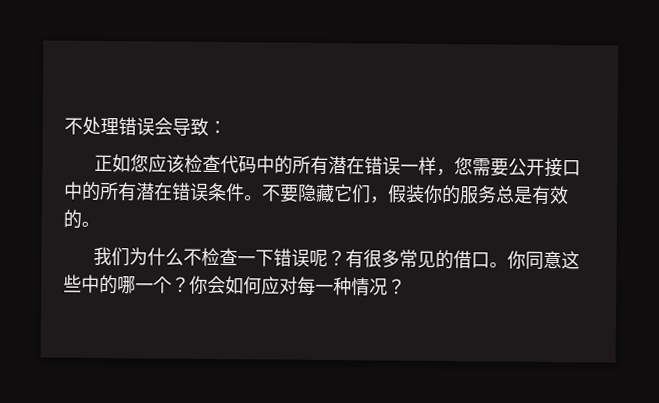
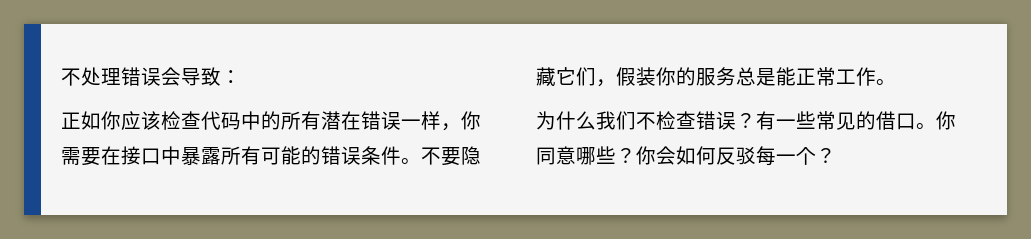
- 正如您应该检查代码中的所有潜在错误一样，您需要公开接口中的所有潜在错误条件。
+ 正如你应该检查代码中的所有潜在错误一样，你需要在接口中暴露所有可能的错误条件。
- 不要隐藏它们，假装你的服务总是有效的。
- 我们为什么不检查一下错误呢？有很多常见的借口。
+ 不要隐藏它们，假装你的服务总是能正常工作。
+ 为什么我们不检查错误？有一些常见的借口。
- 你同意这些中的哪一个？你会如何应对每一种情况？
+ 你同意哪些？你会如何反驳每一个？

